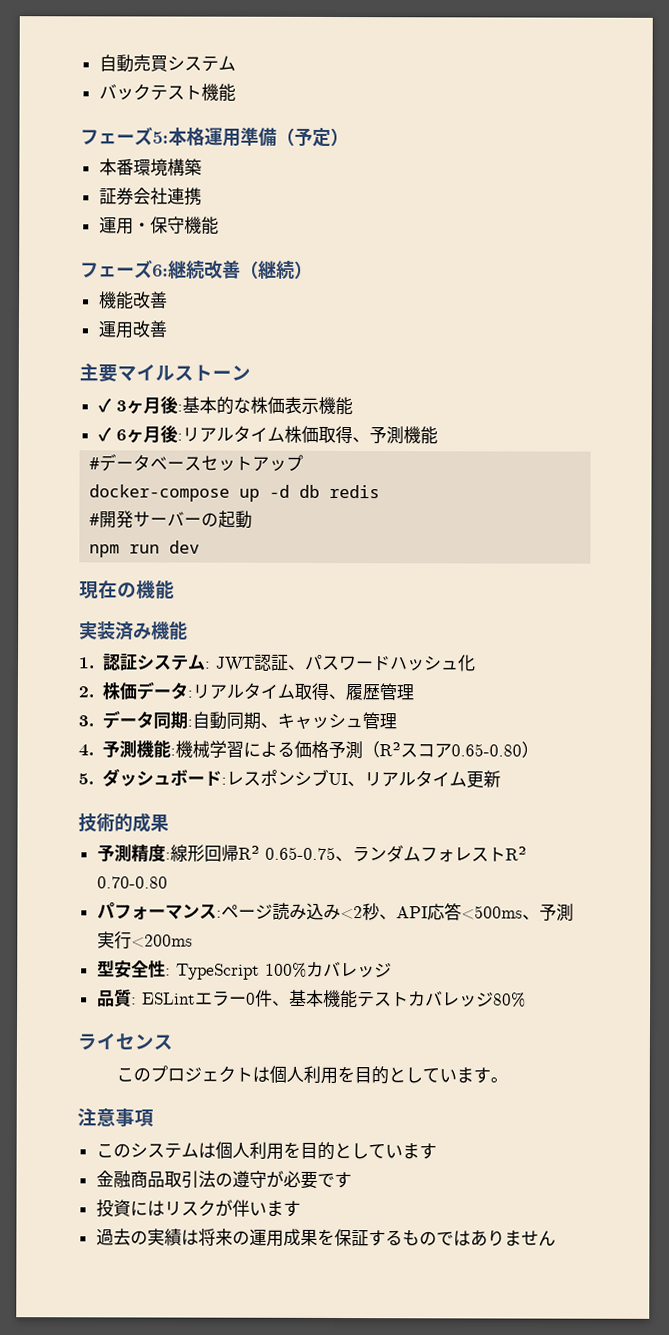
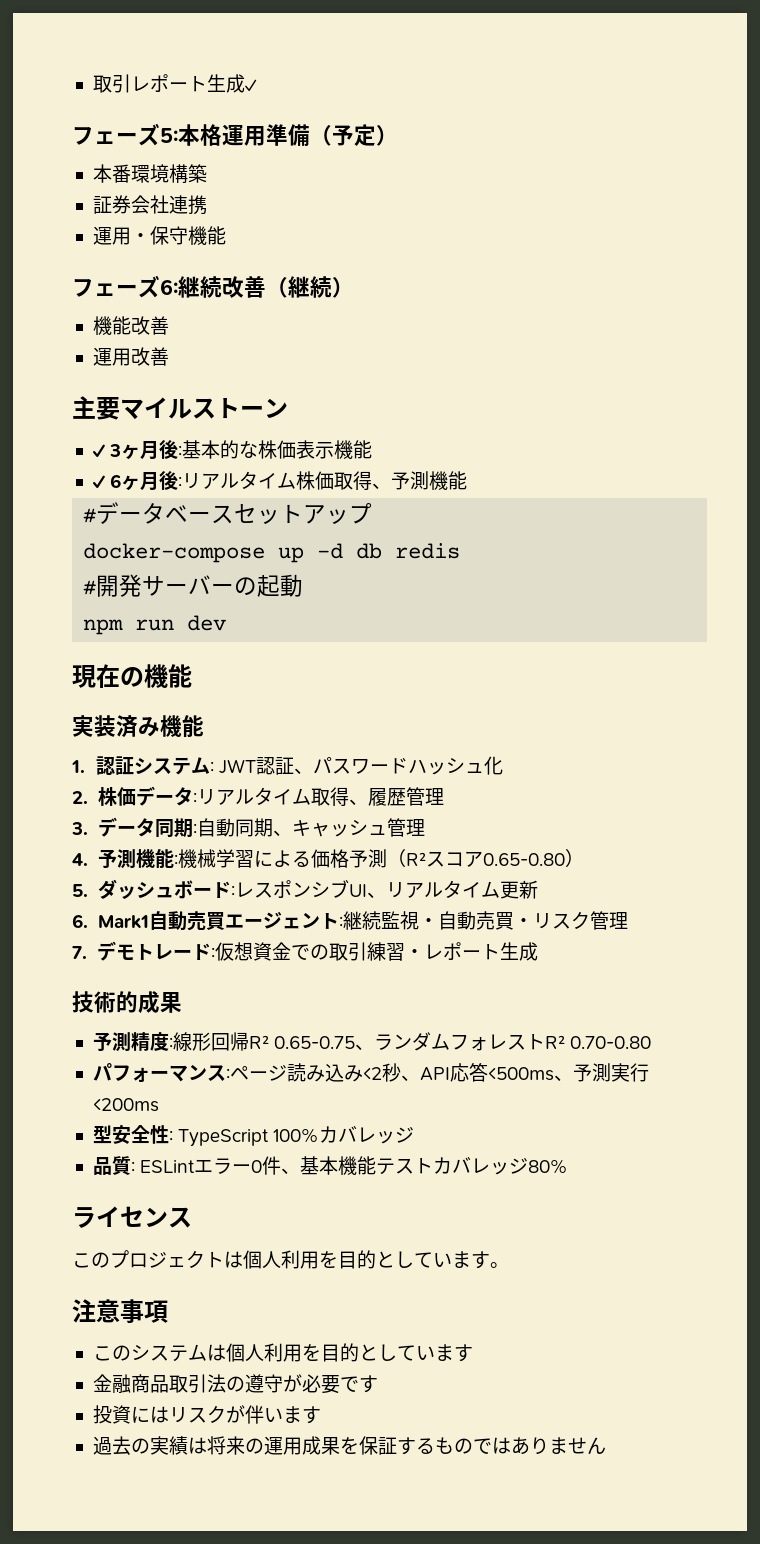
- 自動売買システム
- バックテスト機能
+ 取引レポート生成✓
+ 6. Mark1自動売買エージェント:継続監視・自動売買・リスク管理
+ 7.デモトレード:仮想資金での取引練習・レポート生成

